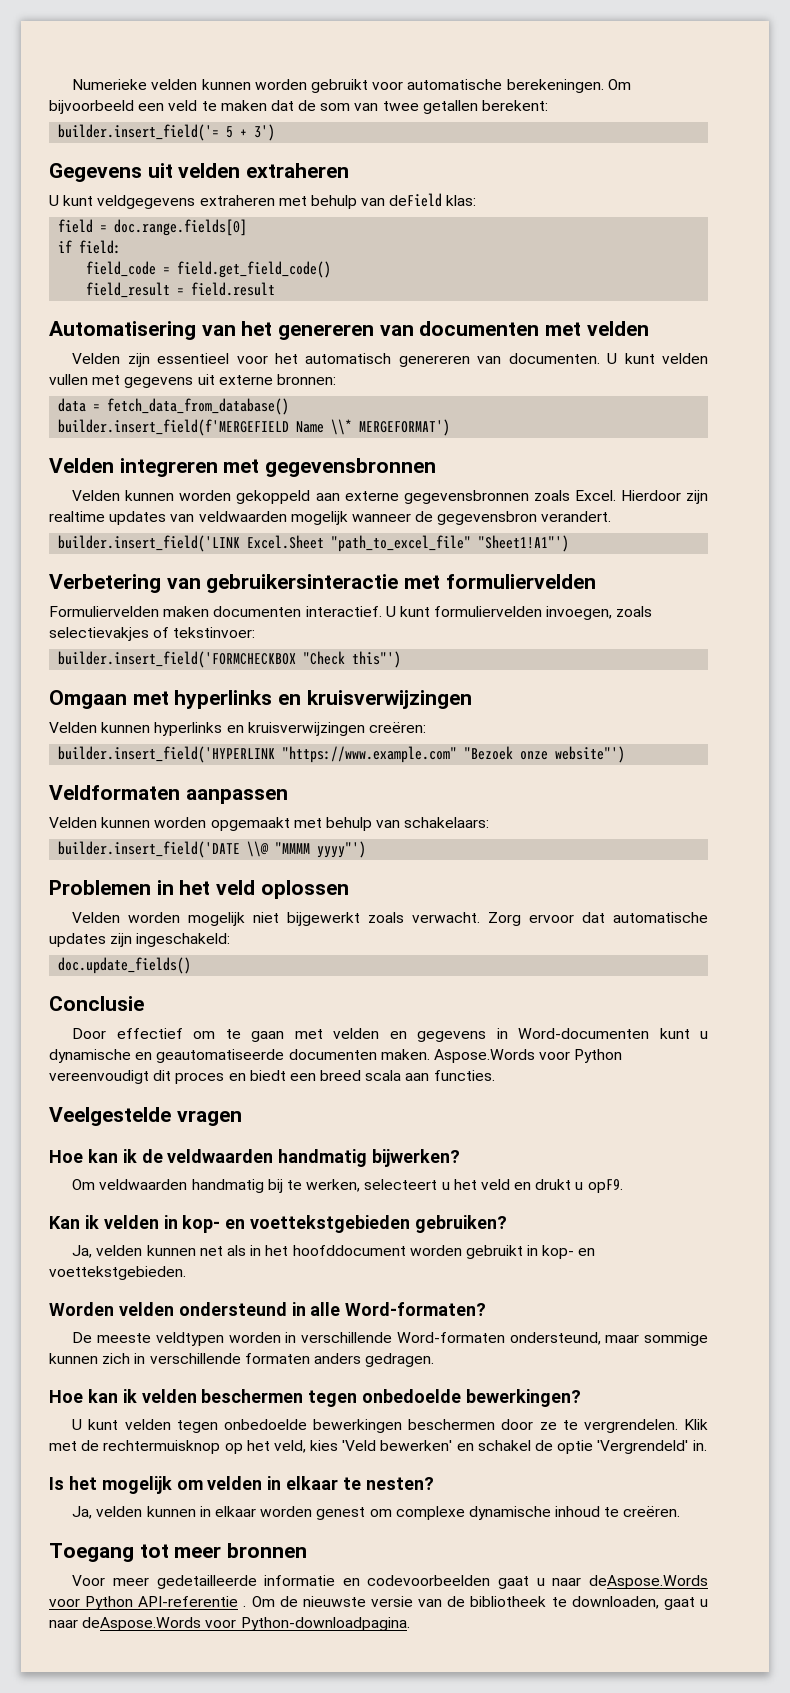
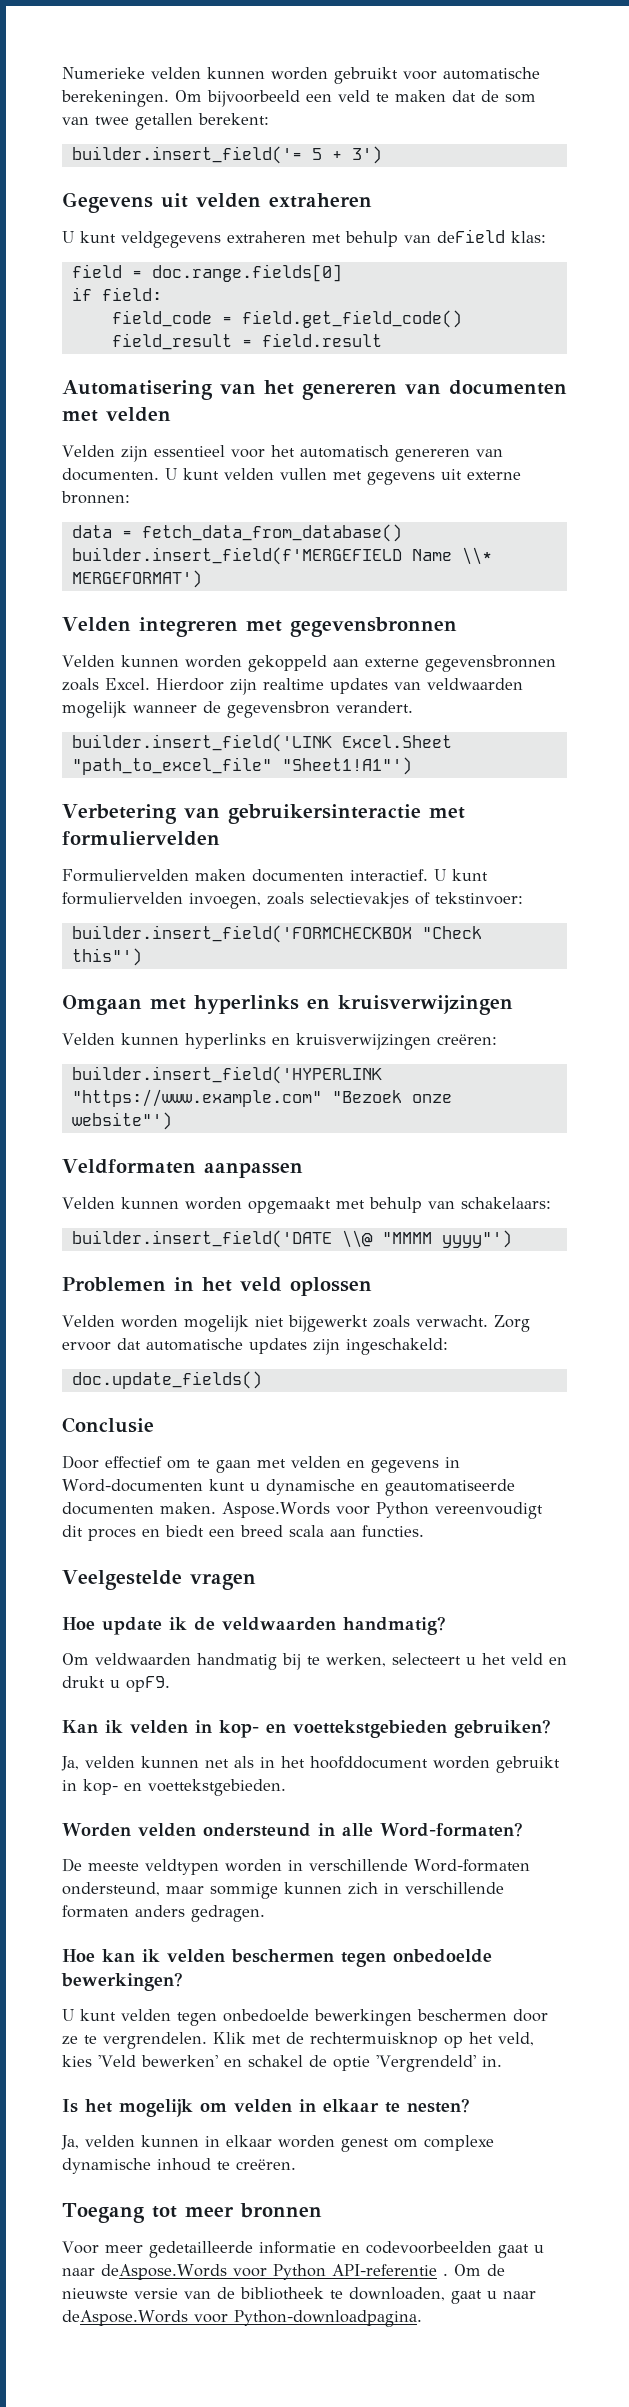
- Hoe kan ik de veldwaarden handmatig bijwerken?
+ Hoe update ik de veldwaarden handmatig?

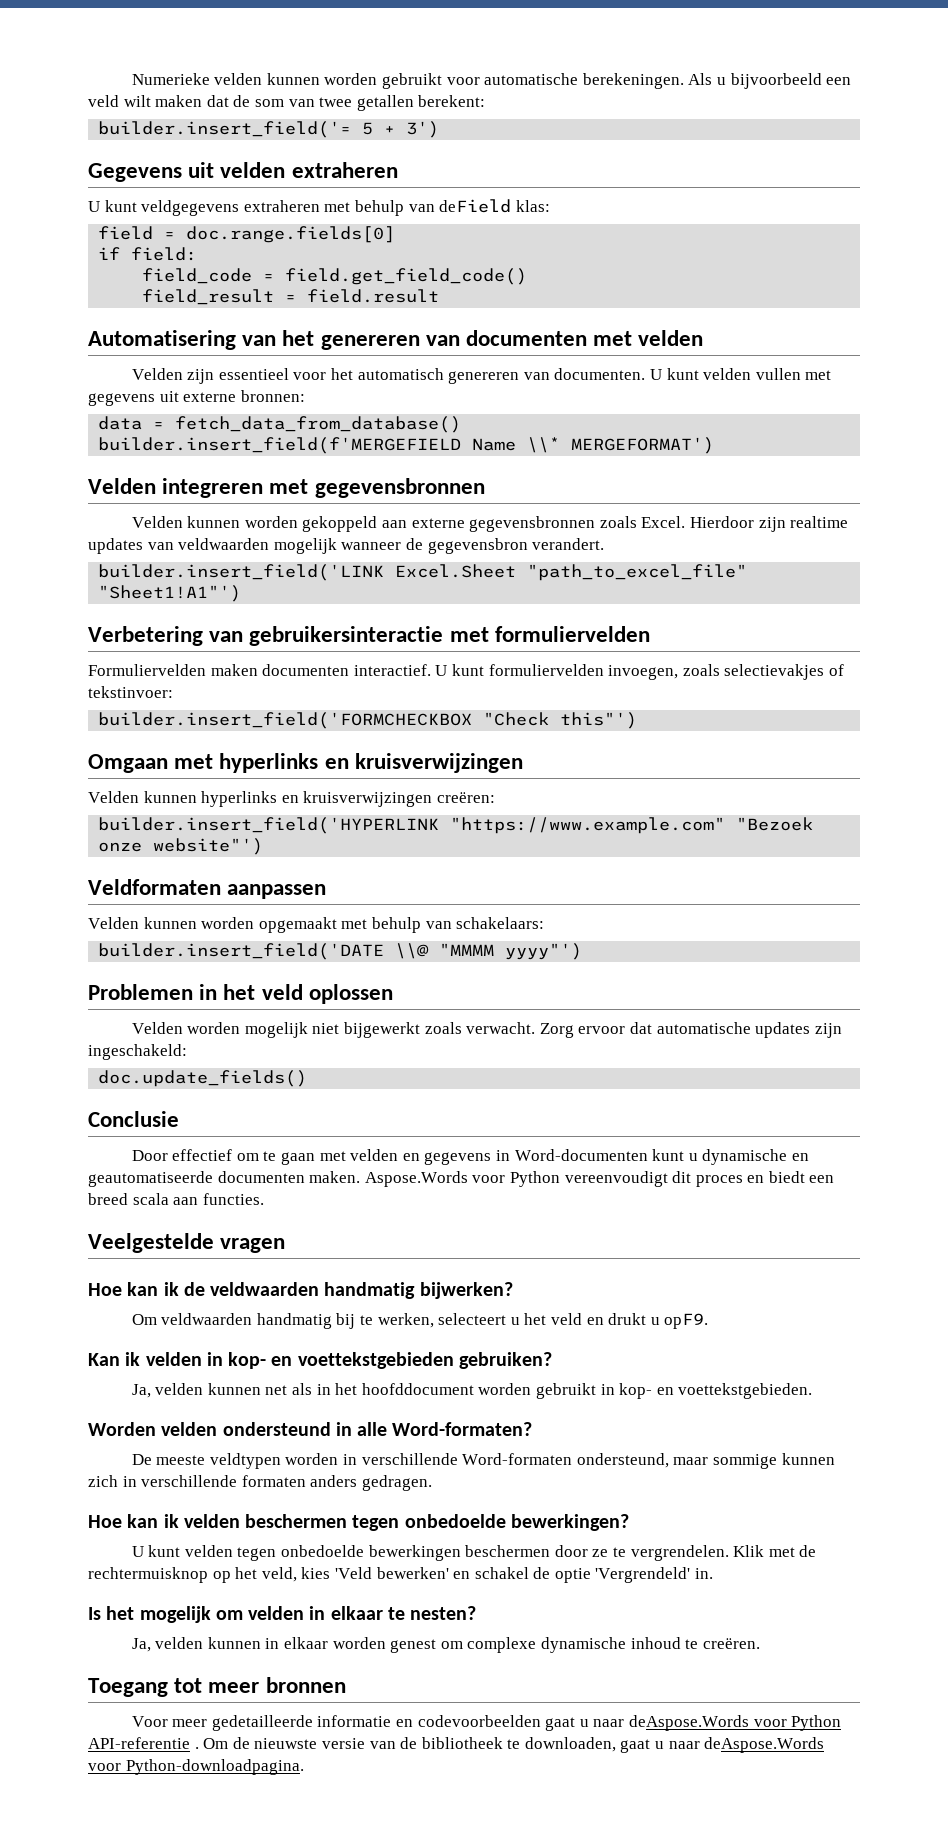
- Om bijvoorbeeld een veld te maken dat de som van twee getallen berekent:
+ Als u bijvoorbeeld een veld wilt maken dat de som van twee getallen berekent:
- Hoe update ik de veldwaarden handmatig?
+ Hoe kan ik de veldwaarden handmatig bijwerken?

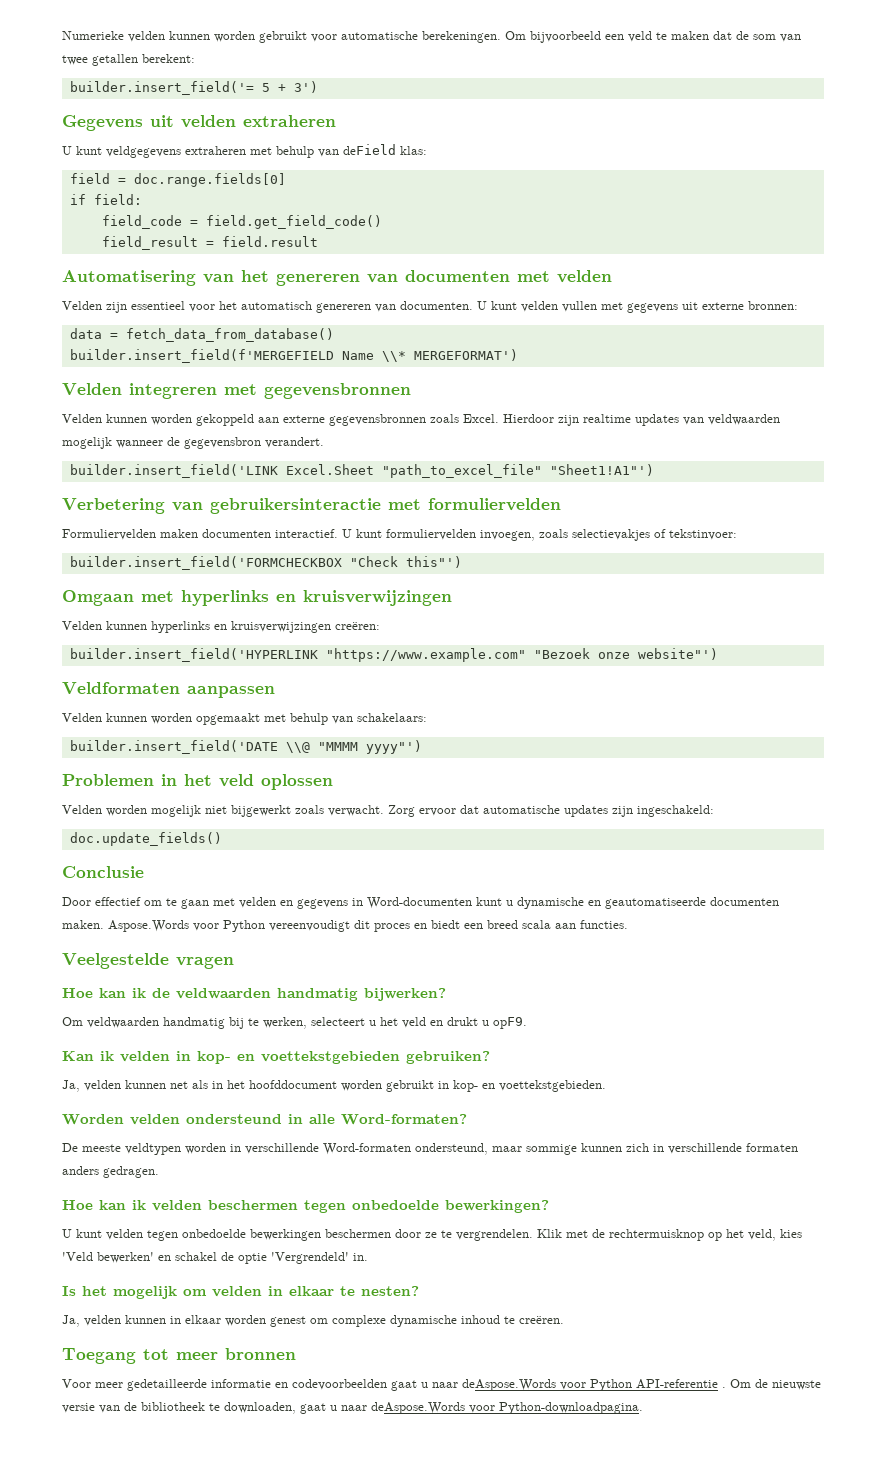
- Als u bijvoorbeeld een veld wilt maken dat de som van twee getallen berekent:
+ Om bijvoorbeeld een veld te maken dat de som van twee getallen berekent:

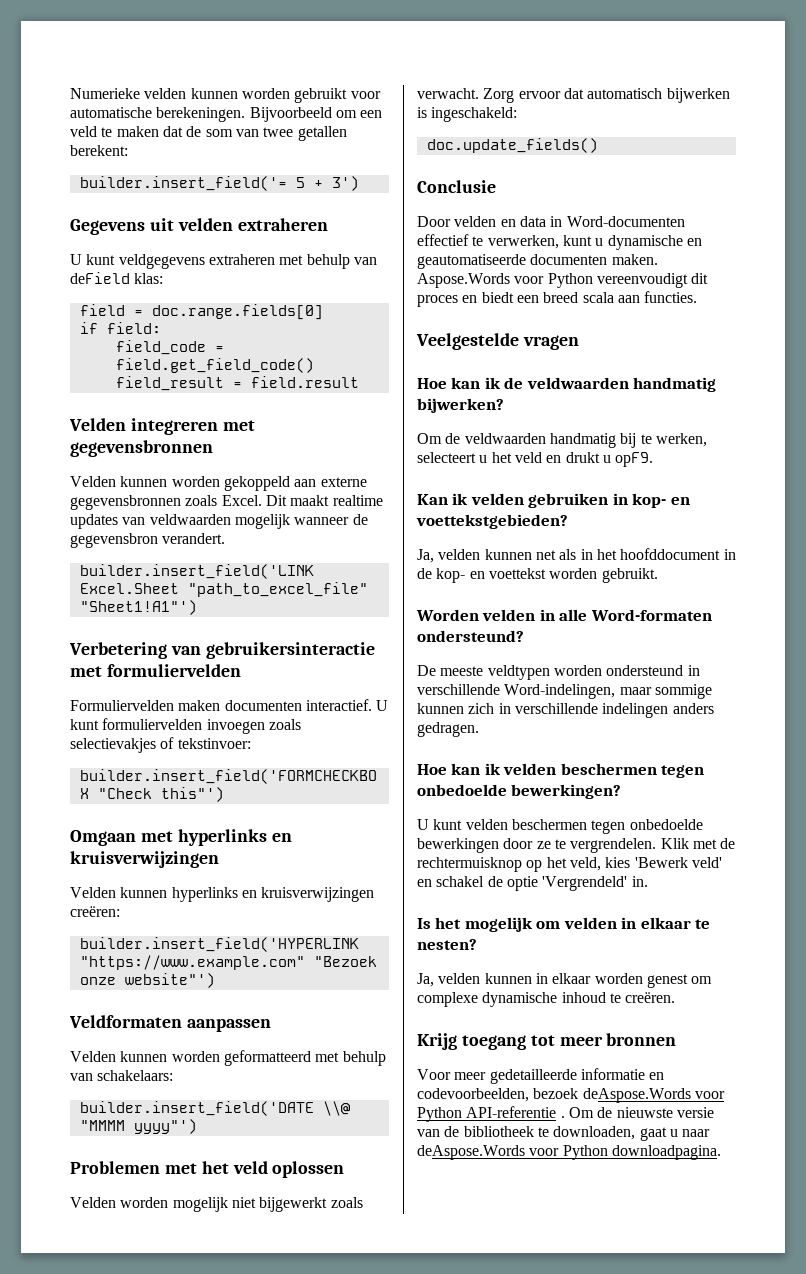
- Om bijvoorbeeld een veld te maken dat de som van twee getallen berekent:
+ Bijvoorbeeld om een veld te maken dat de som van twee getallen berekent:
- Automatisering van het genereren van documenten met velden
- Velden zijn essentieel voor het automatisch genereren van documenten. U kunt velden vullen met gegevens uit externe bronnen:
- data = fetch_data_from_database()
- builder.insert_field(f'MERGEFIELD Name \\* MERGEFORMAT')
- Hierdoor zijn realtime updates van veldwaarden mogelijk wanneer de gegevensbron verandert.
+ Dit maakt realtime updates van veldwaarden mogelijk wanneer de gegevensbron verandert.
- U kunt formuliervelden invoegen, zoals selectievakjes of tekstinvoer:
+ U kunt formuliervelden invoegen zoals selectievakjes of tekstinvoer:
- Velden kunnen worden opgemaakt met behulp van schakelaars:
+ Velden kunnen worden geformatteerd met behulp van schakelaars:
- Problemen in het veld oplossen
+ Problemen met het veld oplossen
- Zorg ervoor dat automatische updates zijn ingeschakeld:
+ Zorg ervoor dat automatisch bijwerken is ingeschakeld:
- Door effectief om te gaan met velden en gegevens in Word-documenten kunt u dynamische en geautomatiseerde documenten maken.
+ Door velden en data in Word-documenten effectief te verwerken, kunt u dynamische en geautomatiseerde documenten maken.
- Om veldwaarden handmatig bij te werken, selecteert u het veld en drukt u opF9.
+ Om de veldwaarden handmatig bij te werken, selecteert u het veld en drukt u opF9.
- Kan ik velden in kop- en voettekstgebieden gebruiken?
+ Kan ik velden gebruiken in kop- en voettekstgebieden?
- Ja, velden kunnen net als in het hoofddocument worden gebruikt in kop- en voettekstgebieden.
+ Ja, velden kunnen net als in het hoofddocument in de kop- en voettekst worden gebruikt.
- Worden velden ondersteund in alle Word-formaten?
+ Worden velden in alle Word-formaten ondersteund?
- De meeste veldtypen worden in verschillende Word-formaten ondersteund, maar sommige kunnen zich in verschillende formaten anders gedragen.
+ De meeste veldtypen worden ondersteund in verschillende Word-indelingen, maar sommige kunnen zich in verschillende indelingen anders gedragen.
- U kunt velden tegen onbedoelde bewerkingen beschermen door ze te vergrendelen.
+ U kunt velden beschermen tegen onbedoelde bewerkingen door ze te vergrendelen.
- Klik met de rechtermuisknop op het veld, kies 'Veld bewerken' en schakel de optie 'Vergrendeld' in.
+ Klik met de rechtermuisknop op het veld, kies 'Bewerk veld' en schakel de optie 'Vergrendeld' in.
- Toegang tot meer bronnen
+ Krijg toegang tot meer bronnen
- Voor meer gedetailleerde informatie en codevoorbeelden gaat u naar deAspose.Words voor Python API-referentie .
+ Voor meer gedetailleerde informatie en codevoorbeelden, bezoek deAspose.Words voor Python API-referentie .
- Om de nieuwste versie van de bibliotheek te downloaden, gaat u naar deAspose.Words voor Python-downloadpagina.
+ Om de nieuwste versie van de bibliotheek te downloaden, gaat u naar deAspose.Words voor Python downloadpagina.

